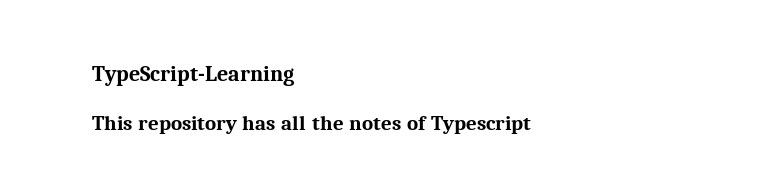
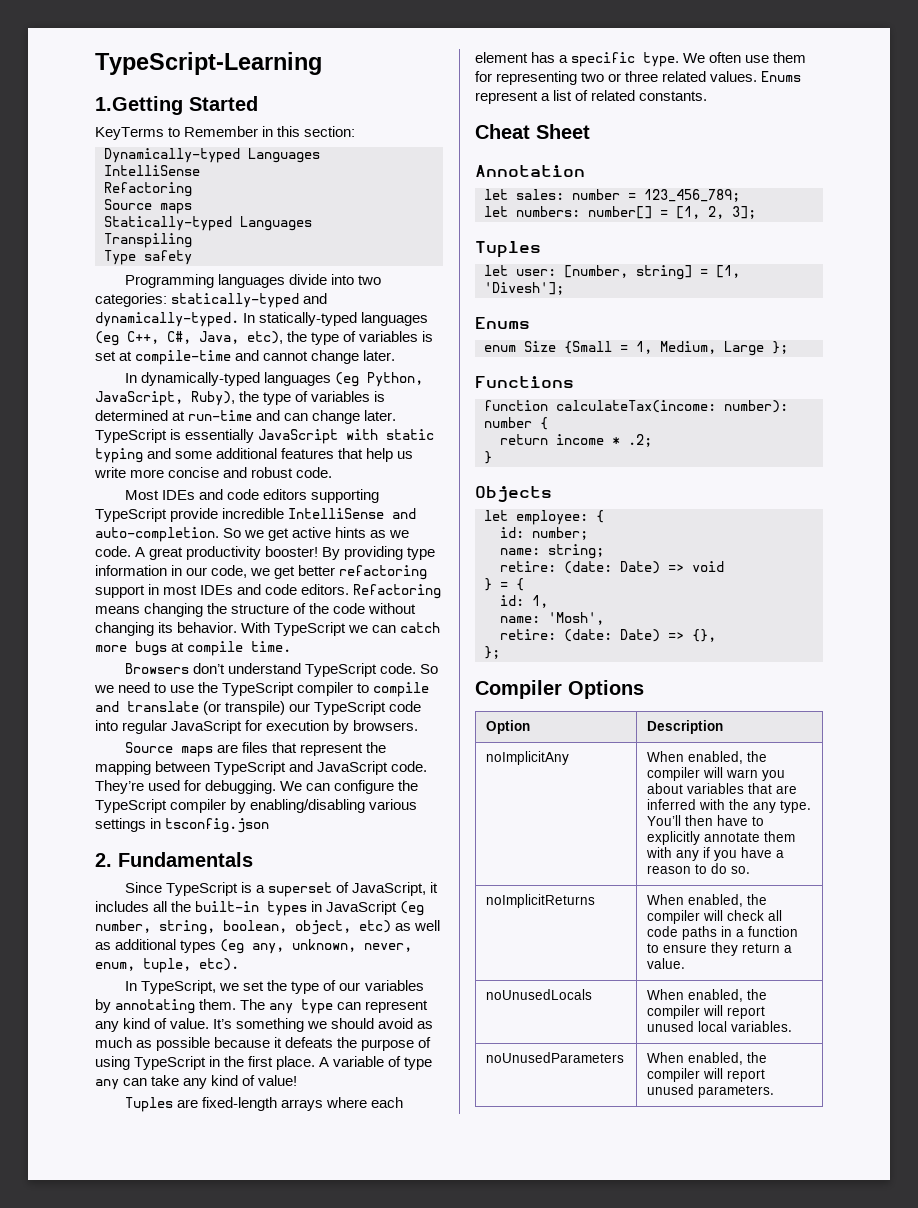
- This repository has all the notes of Typescript
+ 1.Getting Started
+ KeyTerms to Remember in this section:
+ Dynamically-typed Languages
+ IntelliSense
+ Refactoring
+ Source maps
+ Statically-typed Languages
+ Transpiling
+ Type safety
+ Programming languages divide into two categories: statically-typed and dynamically-typed. In statically-typed languages (eg C++, C#, Java, etc), the type of variables is set at compile-time and cannot change later.
+ In dynamically-typed languages (eg Python, JavaScript, Ruby), the type of variables is determined at run-time and can change later. TypeScript is essentially JavaScript with static typing and some additional features that help us write more concise and robust code.
+ Most IDEs and code editors supporting TypeScript provide incredible IntelliSense and auto-completion. So we get active hints as we code. A great productivity booster! By providing type information in our code, we get better refactoring support in most IDEs and code editors. Refactoring means changing the structure of the code without changing its behavior. With TypeScript we can catch more bugs at compile time.
+ Browsers don’t understand TypeScript code. So we need to use the TypeScript compiler to compile and translate (or transpile) our TypeScript code into regular JavaScript for execution by browsers.
+ Source maps are files that represent the mapping between TypeScript and JavaScript code. They’re used for debugging. We can configure the TypeScript compiler by enabling/disabling various settings in tsconfig.json
+ 2. Fundamentals
+ Since TypeScript is a superset of JavaScript, it includes all the built-in types in JavaScript (eg number, string, boolean, object, etc) as well as additional types (eg any, unknown, never, enum, tuple, etc).
+ In TypeScript, we set the type of our variables by annotating them. The any type can represent any kind of value. It’s something we should avoid as much as possible because it defeats the purpose of using TypeScript in the first place. A variable of type any can take any kind of value!
+ Tuples are fixed-length arrays where each element has a specific type. We often use them for representing two or three related values. Enums represent a list of related constants.
+ Cheat Sheet
+ Annotation
+ let sales: number = 123_456_789;
+ let numbers: number[] = [1, 2, 3];
+ Tuples
+ let user: [number, string] = [1, 'Divesh'];
+ Enums
+ enum Size {Small = 1, Medium, Large };
+ Functions
+ function calculateTax(income: number): number {
+ return income * .2;
+ }
+ Objects
+ let employee: {
+ id: number;
+ name: string;
+ retire: (date: Date) => void
+ } = {
+ id: 1,
+ name: 'Mosh',
+ retire: (date: Date) => {},
+ };
+ Compiler Options
+ Option | Description
+ noImplicitAny | When enabled, the compiler will warn you about variables that are inferred with the any type. You’ll then have to explicitly annotate them with any if you have a reason to do so.
+ noImplicitReturns | When enabled, the compiler will check all code paths in a function to ensure they return a value.
+ noUnusedLocals | When enabled, the compiler will report unused local variables.
+ noUnusedParameters | When enabled, the compiler will report unused parameters.

